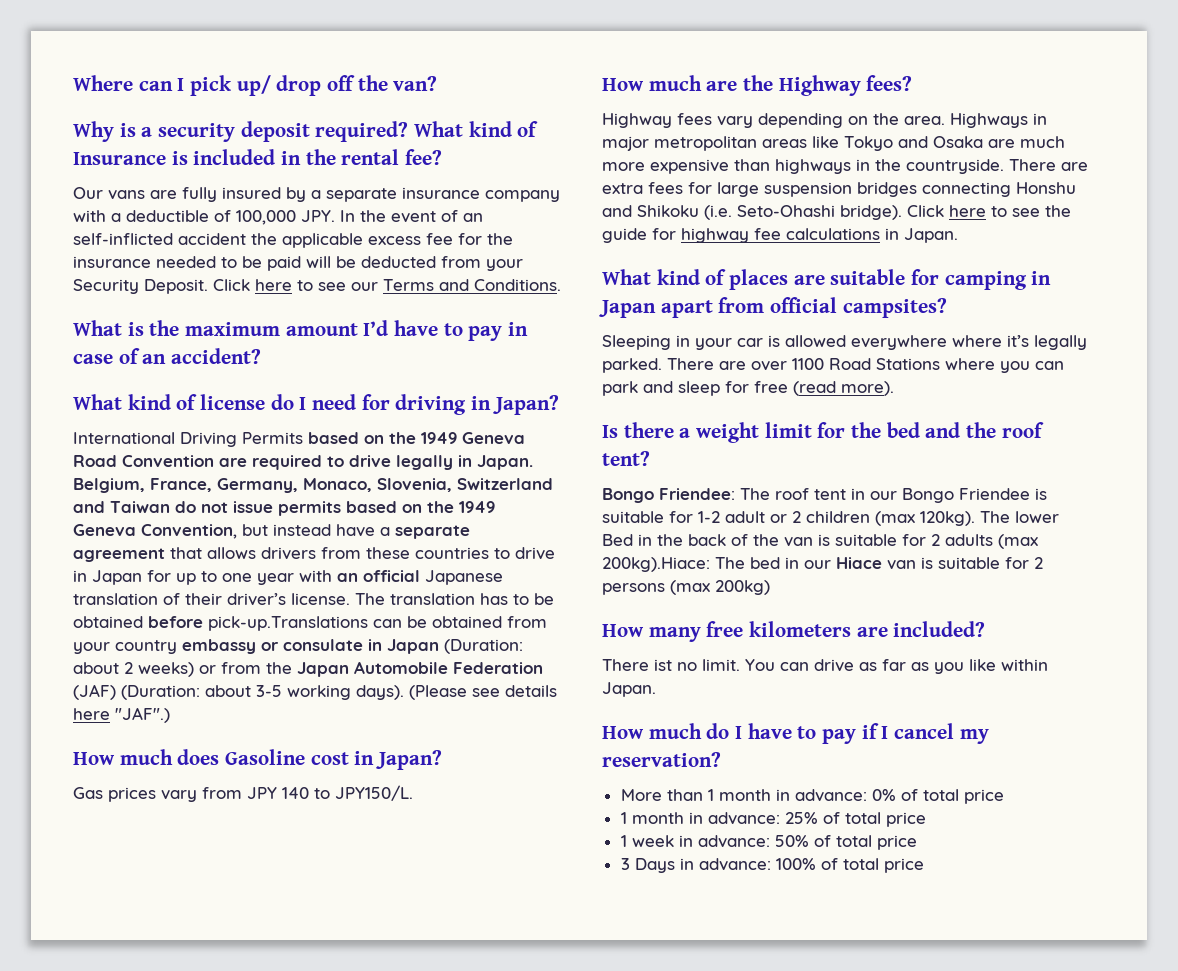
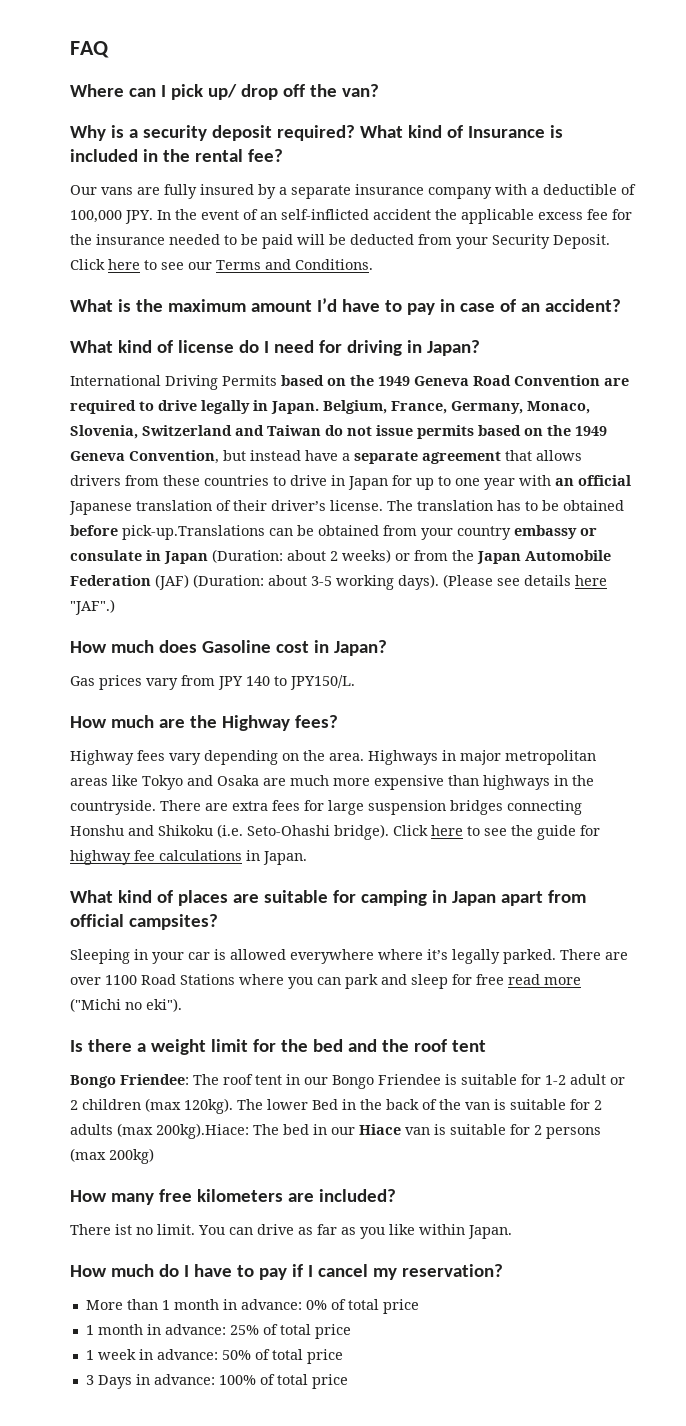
+ FAQ
- There are over 1100 Road Stations where you can park and sleep for free (read more).
+ There are over 1100 Road Stations where you can park and sleep for free read more ("Michi no eki").
- Is there a weight limit for the bed and the roof tent?
+ Is there a weight limit for the bed and the roof tent

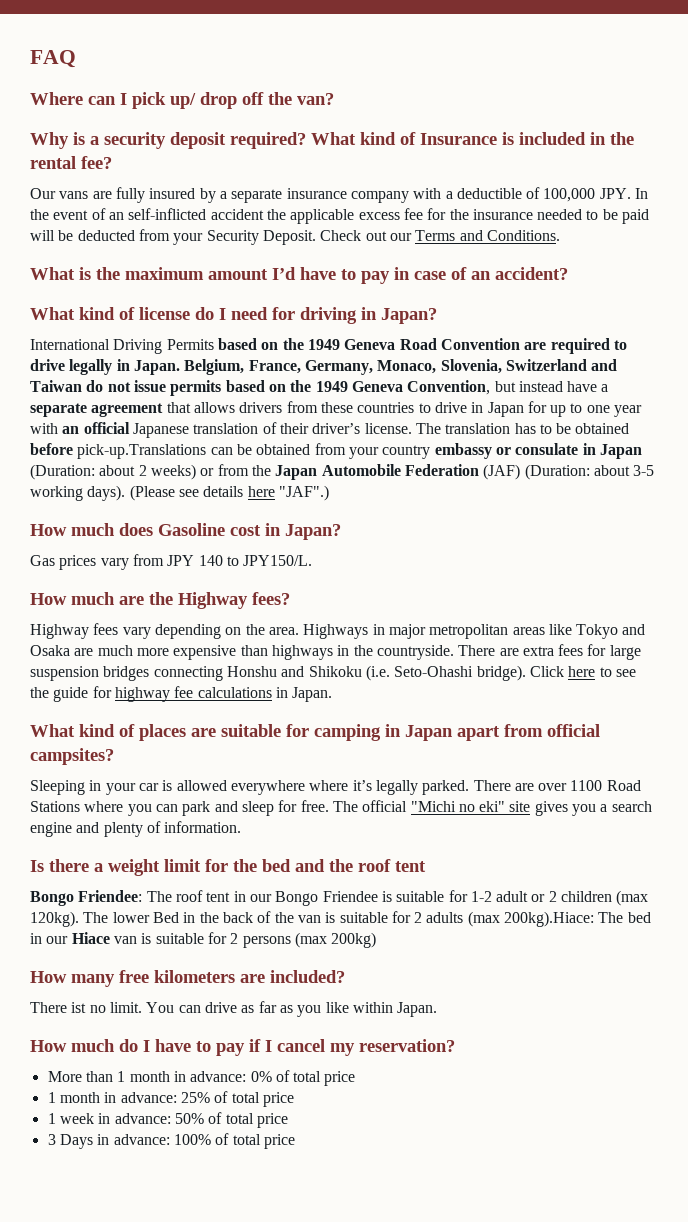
- Click here to see our Terms and Conditions.
+ Check out our Terms and Conditions.
- There are over 1100 Road Stations where you can park and sleep for free read more ("Michi no eki").
+ There are over 1100 Road Stations where you can park and sleep for free. The official "Michi no eki" site gives you a search engine and plenty of information.

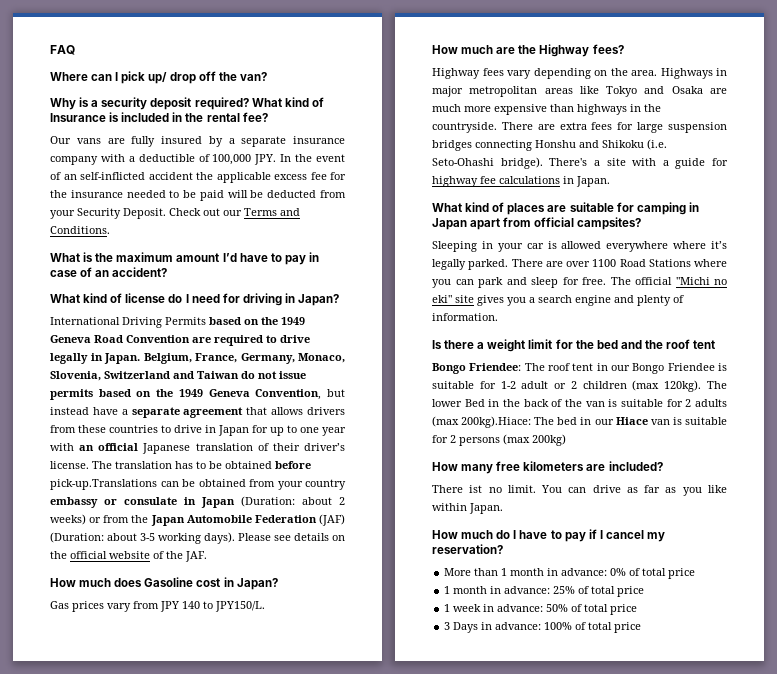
- (Please see details here "JAF".)
+ Please see details on the official website of the JAF.
- Click here to see the guide for highway fee calculations in Japan.
+ There's a site with a guide for highway fee calculations in Japan.

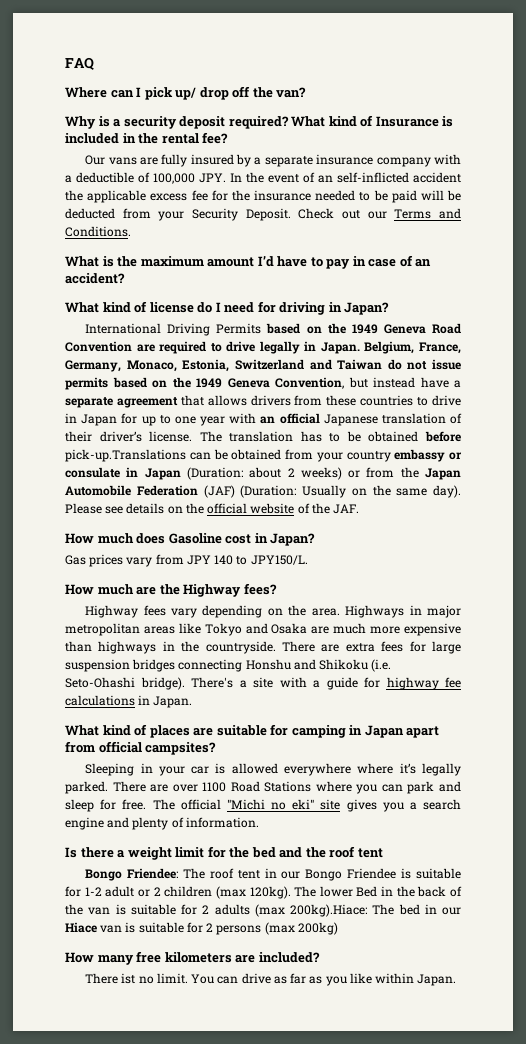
- Belgium, France, Germany, Monaco, Slovenia, Switzerland and Taiwan do not issue permits based on the 1949 Geneva Convention, but instead have a separate agreement that allows drivers from these countries to drive in Japan for up to one year with an official Japanese translation of their driver’s license.
+ Belgium, France, Germany, Monaco, Estonia, Switzerland and Taiwan do not issue permits based on the 1949 Geneva Convention, but instead have a separate agreement that allows drivers from these countries to drive in Japan for up to one year with an official Japanese translation of their driver’s license.
- The translation has to be obtained before pick-up.Translations can be obtained from your country embassy or consulate in Japan (Duration: about 2 weeks) or from the Japan Automobile Federation (JAF) (Duration: about 3-5 working days).
+ The translation has to be obtained before pick-up.Translations can be obtained from your country embassy or consulate in Japan (Duration: about 2 weeks) or from the Japan Automobile Federation (JAF) (Duration: Usually on the same day).
- How much do I have to pay if I cancel my reservation?
- More than 1 month in advance: 0% of total price
- 1 month in advance: 25% of total price
- 1 week in advance: 50% of total price
- 3 Days in advance: 100% of total price

